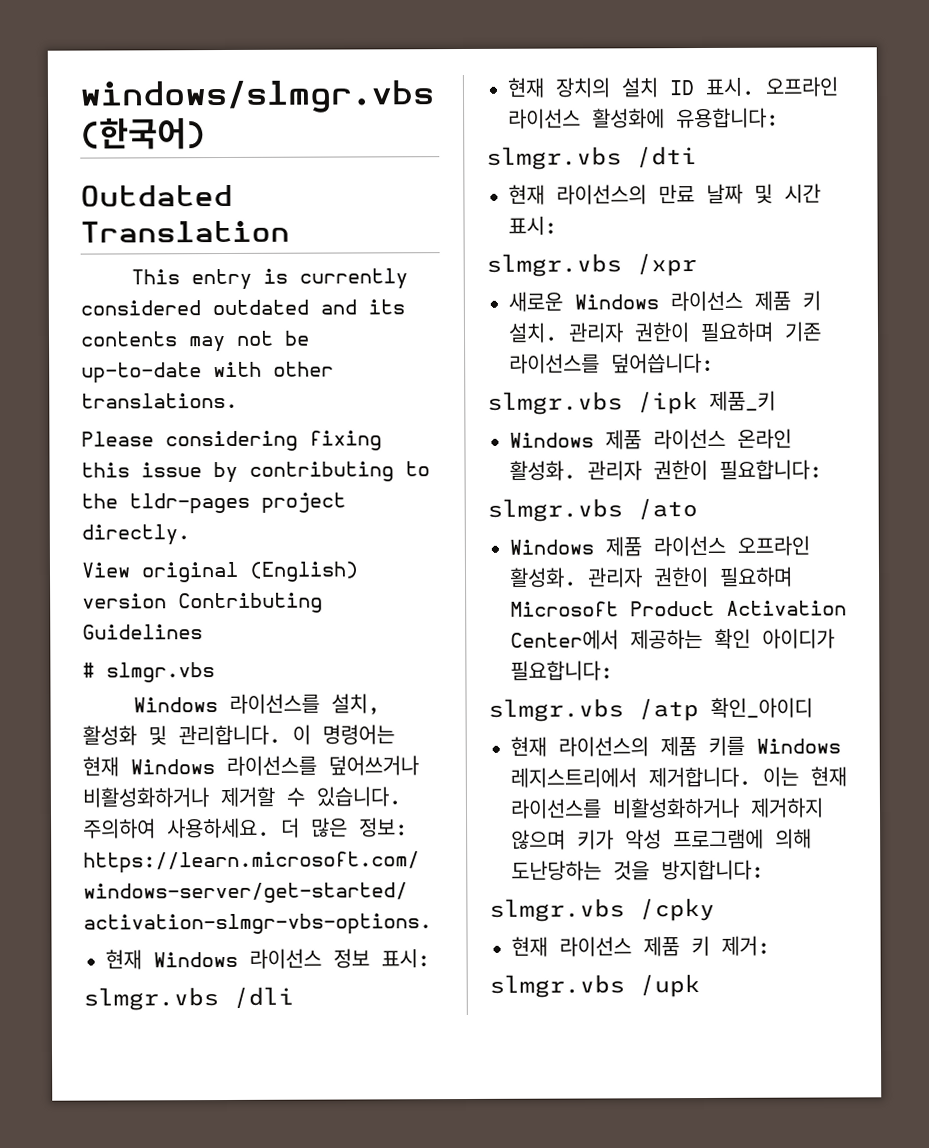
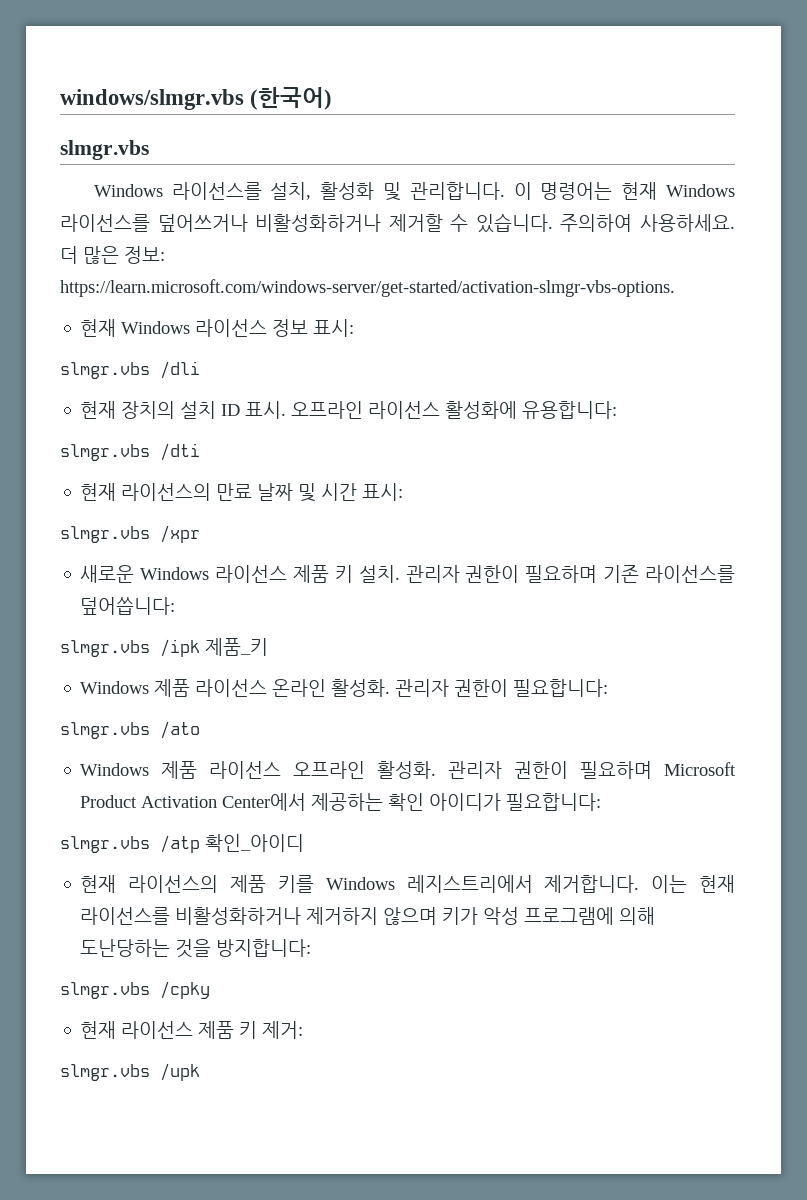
  windows/slmgr.vbs (한국어)
- Outdated Translation
- This entry is currently considered outdated and its contents may not be up-to-date with other translations.
- Please considering fixing this issue by contributing to the tldr-pages project directly.
- View original (English) version Contributing Guidelines
- # slmgr.vbs
+ slmgr.vbs

